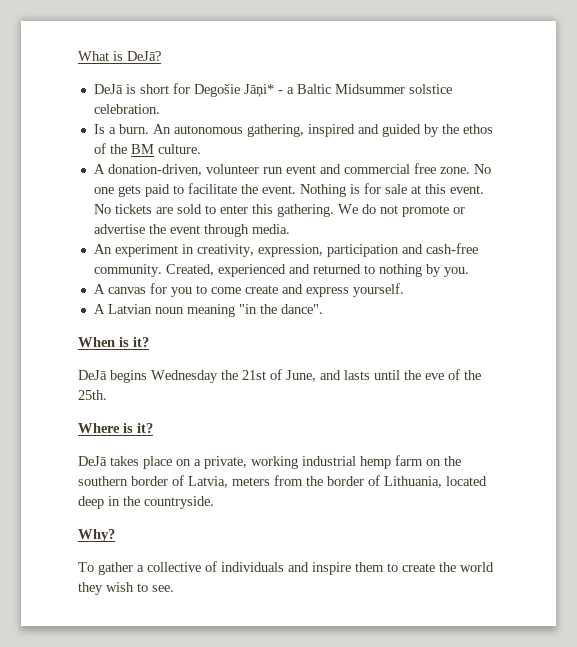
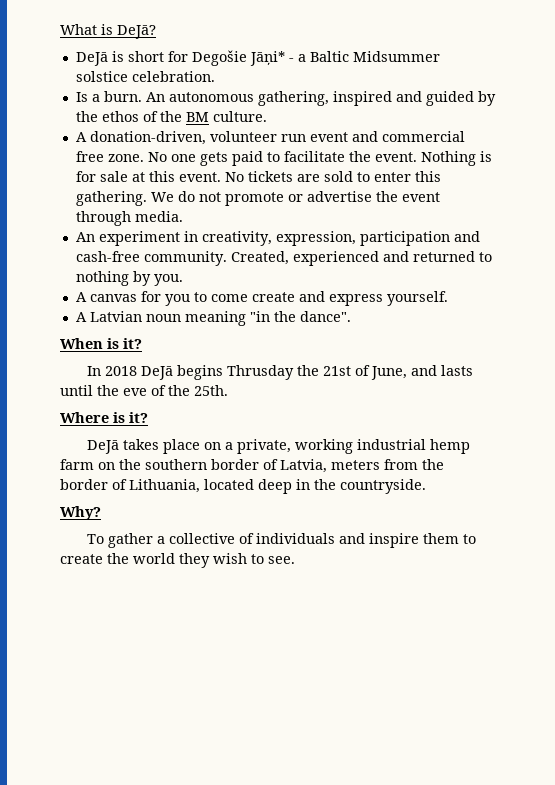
- DeJā begins Wednesday the 21st of June, and lasts until the eve of the 25th.
+ In 2018 DeJā begins Thrusday the 21st of June, and lasts until the eve of the 25th.

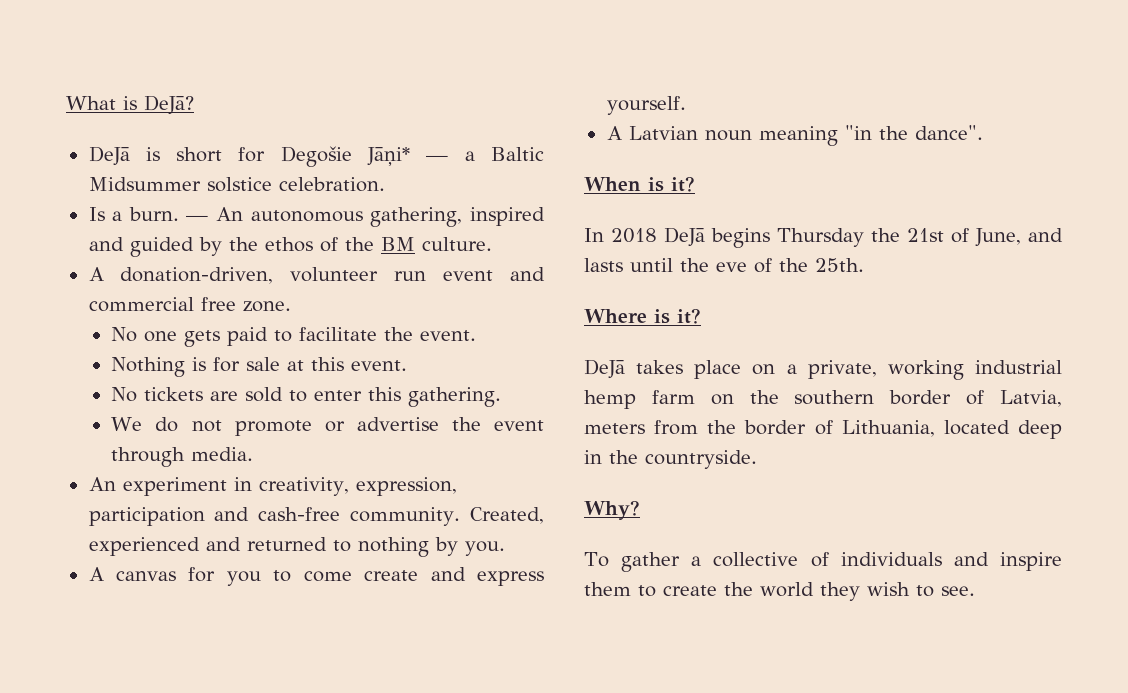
- DeJā is short for Degošie Jāņi* - a Baltic Midsummer solstice celebration.
+ DeJā is short for Degošie Jāņi* — a Baltic Midsummer solstice celebration.
- An autonomous gathering, inspired and guided by the ethos of the BM culture.
+ — An autonomous gathering, inspired and guided by the ethos of the BM culture.
- A donation-driven, volunteer run event and commercial free zone. No one gets paid to facilitate the event. Nothing is for sale at this event. No tickets are sold to enter this gathering. We do not promote or advertise the event through media.
+ A donation-driven, volunteer run event and commercial free zone.
+ No one gets paid to facilitate the event.
+ Nothing is for sale at this event.
+ No tickets are sold to enter this gathering.
+ We do not promote or advertise the event through media.
- In 2018 DeJā begins Thrusday the 21st of June, and lasts until the eve of the 25th.
+ In 2018 DeJā begins Thursday the 21st of June, and lasts until the eve of the 25th.

